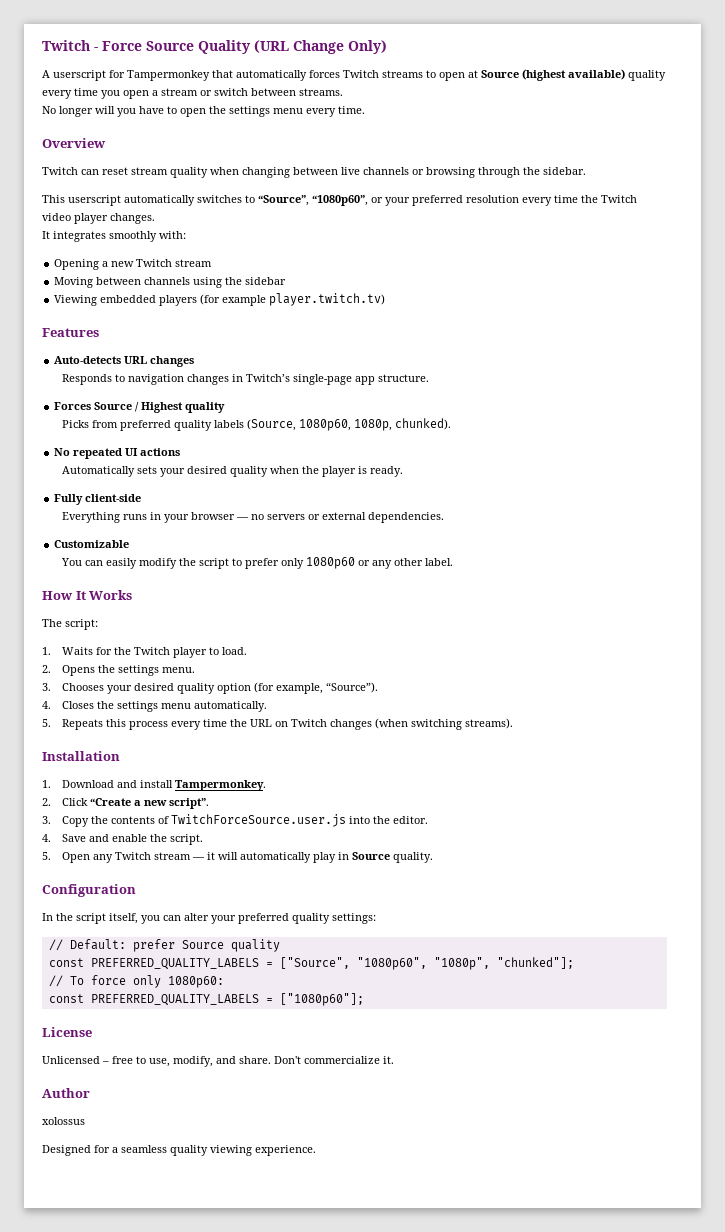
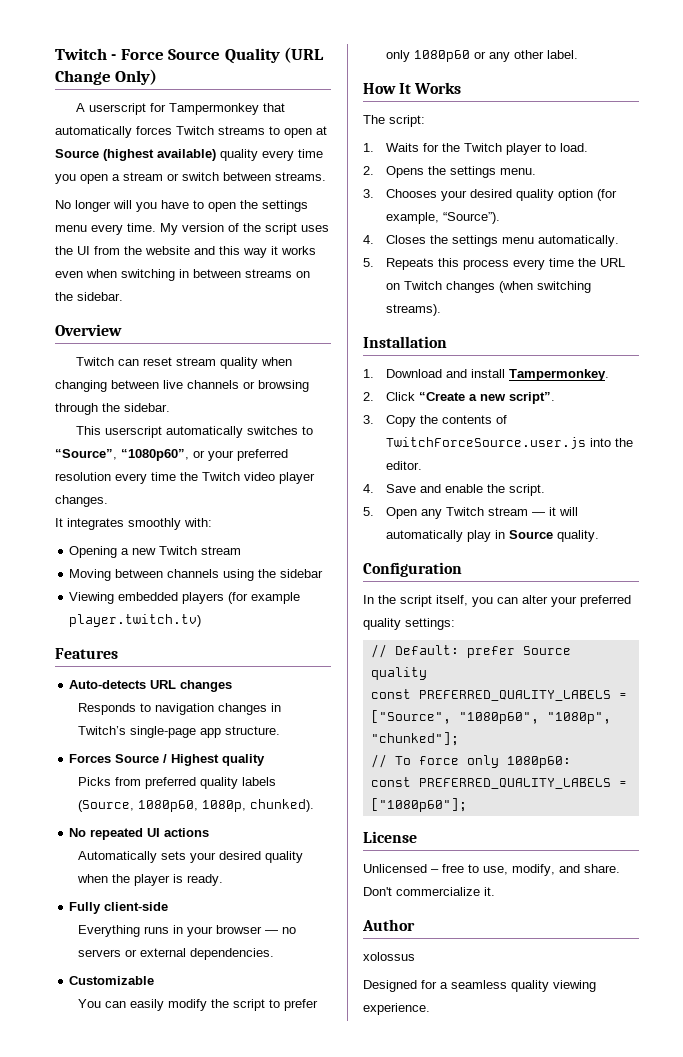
+ My version of the script uses the UI from the website and this way it works even when switching in between streams on the sidebar.

